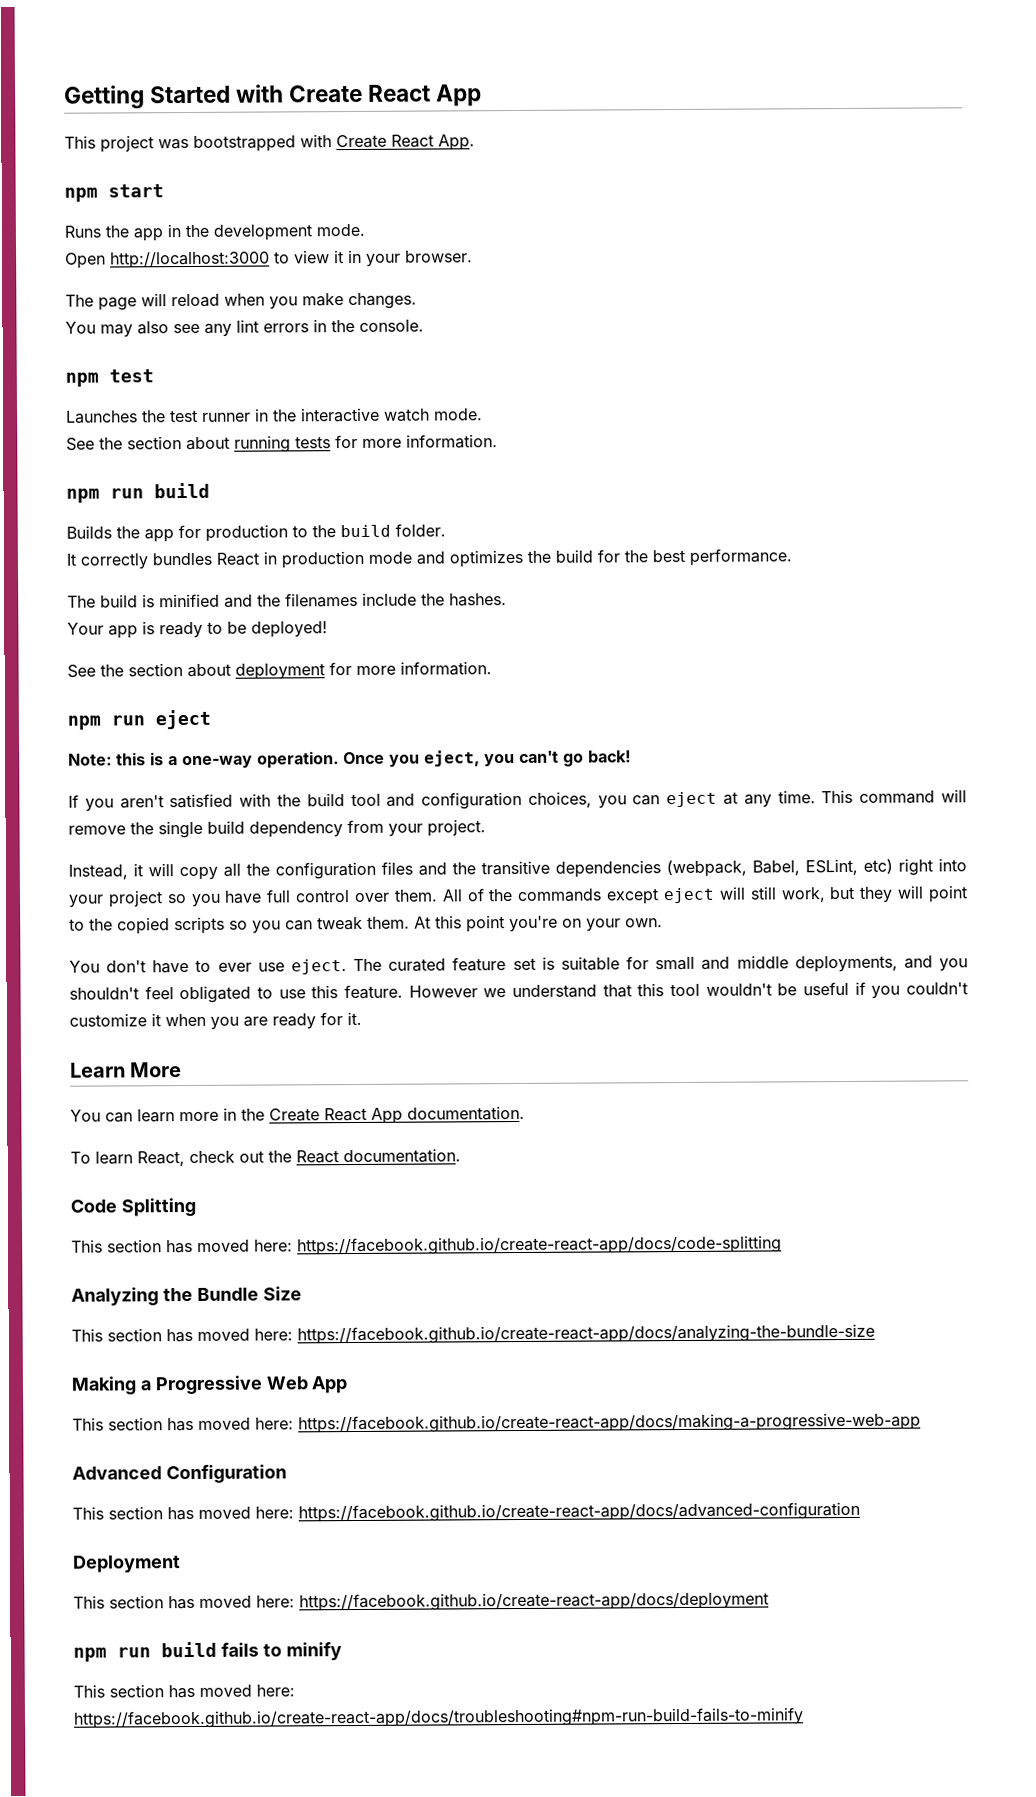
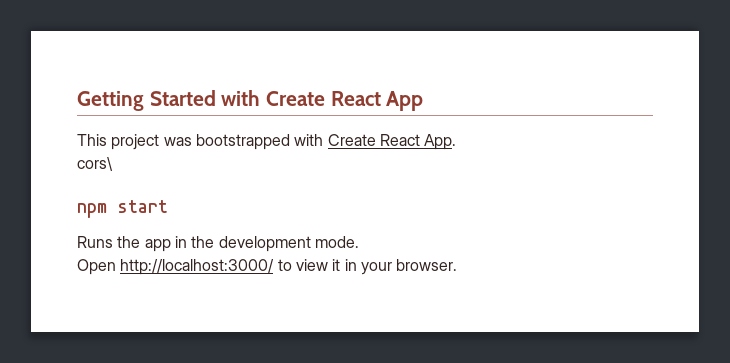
+ cors\
- Open http://localhost:3000 to view it in your browser.
+ Open http://localhost:3000/ to view it in your browser.
- The page will reload when you make changes.
- You may also see any lint errors in the console.
- npm test
- Launches the test runner in the interactive watch mode.
- See the section about running tests for more information.
- npm run build
- Builds the app for production to the build folder.
- It correctly bundles React in production mode and optimizes the build for the best performance.
- The build is minified and the filenames include the hashes.
- Your app is ready to be deployed!
- See the section about deployment for more information.
- npm run eject
- Note: this is a one-way operation. Once you eject, you can't go back!
- If you aren't satisfied with the build tool and configuration choices, you can eject at any time. This command will remove the single build dependency from your project.
- Instead, it will copy all the configuration files and the transitive dependencies (webpack, Babel, ESLint, etc) right into your project so you have full control over them. All of the commands except eject will still work, but they will point to the copied scripts so you can tweak them. At this point you're on your own.
- You don't have to ever use eject. The curated feature set is suitable for small and middle deployments, and you shouldn't feel obligated to use this feature. However we understand that this tool wouldn't be useful if you couldn't customize it when you are ready for it.
- Learn More
- You can learn more in the Create React App documentation.
- To learn React, check out the React documentation.
- Code Splitting
- This section has moved here: https://facebook.github.io/create-react-app/docs/code-splitting
- Analyzing the Bundle Size
- This section has moved here: https://facebook.github.io/create-react-app/docs/analyzing-the-bundle-size
- Making a Progressive Web App
- This section has moved here: https://facebook.github.io/create-react-app/docs/making-a-progressive-web-app
- Advanced Configuration
- This section has moved here: https://facebook.github.io/create-react-app/docs/advanced-configuration
- Deployment
- This section has moved here: https://facebook.github.io/create-react-app/docs/deployment
- npm run build fails to minify
- This section has moved here: https://facebook.github.io/create-react-app/docs/troubleshooting#npm-run-build-fails-to-minify

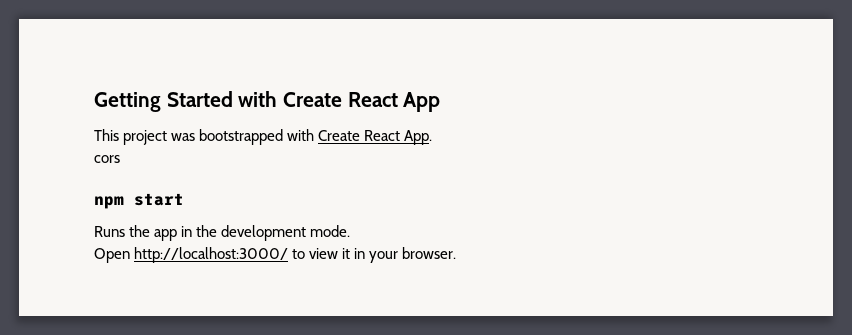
- cors\
+ cors

